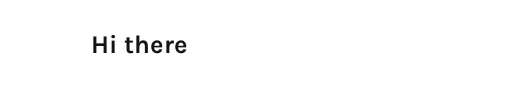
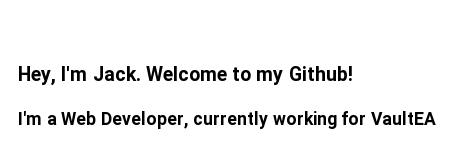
- Hi there
+ Hey, I'm Jack. Welcome to my Github!
+ I'm a Web Developer, currently working for VaultEA

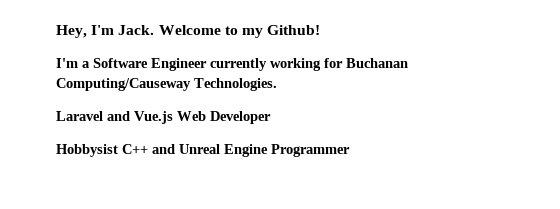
- I'm a Web Developer, currently working for VaultEA
+ I'm a Software Engineer currently working for Buchanan Computing/Causeway Technologies.
+ Laravel and Vue.js Web Developer
+ Hobbysist C++ and Unreal Engine Programmer

